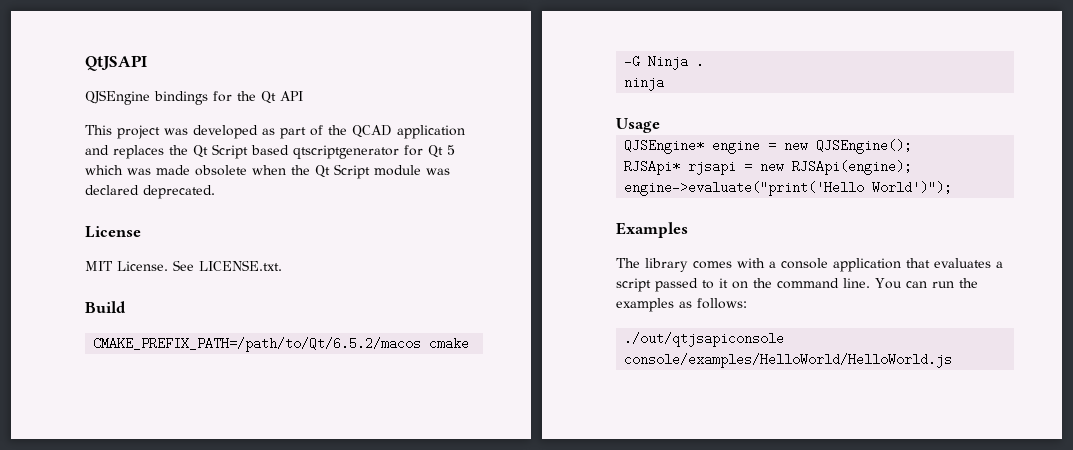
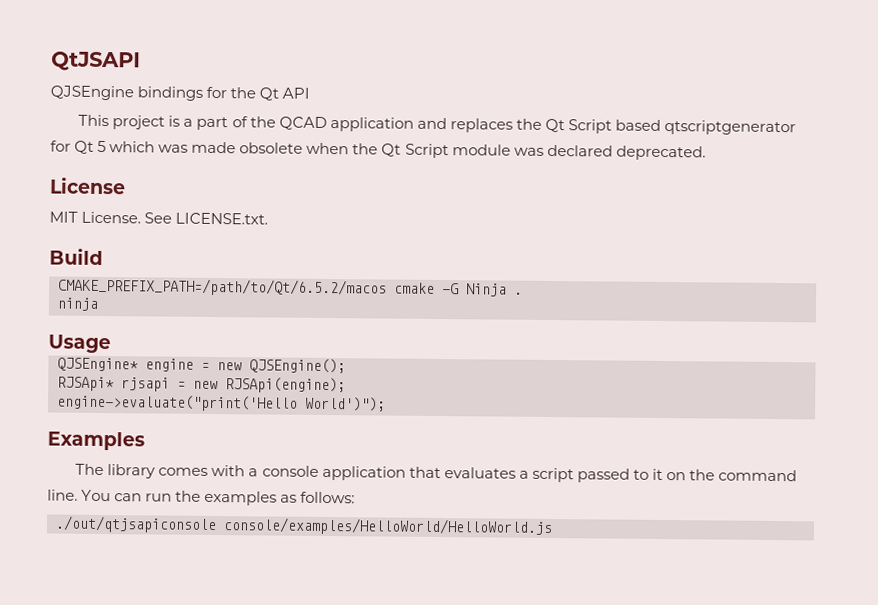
- This project was developed as part of the QCAD application and replaces the Qt Script based qtscriptgenerator for Qt 5 which was made obsolete when the Qt Script module was declared deprecated.
+ This project is a part of the QCAD application and replaces the Qt Script based qtscriptgenerator for Qt 5 which was made obsolete when the Qt Script module was declared deprecated.

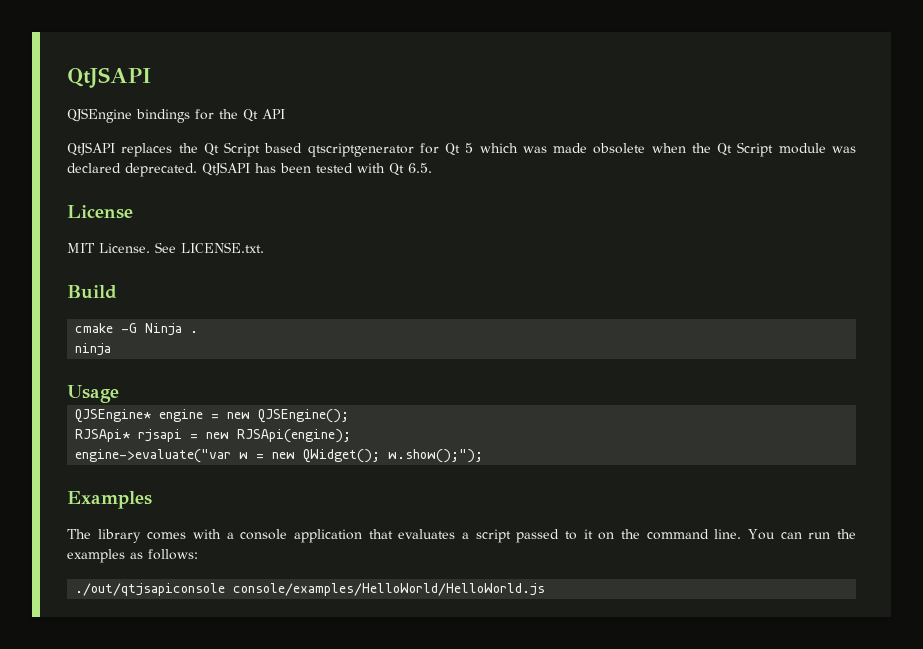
- This project is a part of the QCAD application and replaces the Qt Script based qtscriptgenerator for Qt 5 which was made obsolete when the Qt Script module was declared deprecated.
+ QtJSAPI replaces the Qt Script based qtscriptgenerator for Qt 5 which was made obsolete when the Qt Script module was declared deprecated. QtJSAPI has been tested with Qt 6.5.
- CMAKE_PREFIX_PATH=/path/to/Qt/6.5.2/macos cmake -G Ninja .
+ cmake -G Ninja .
- engine->evaluate("print('Hello World')");
+ engine->evaluate("var w = new QWidget(); w.show();");

